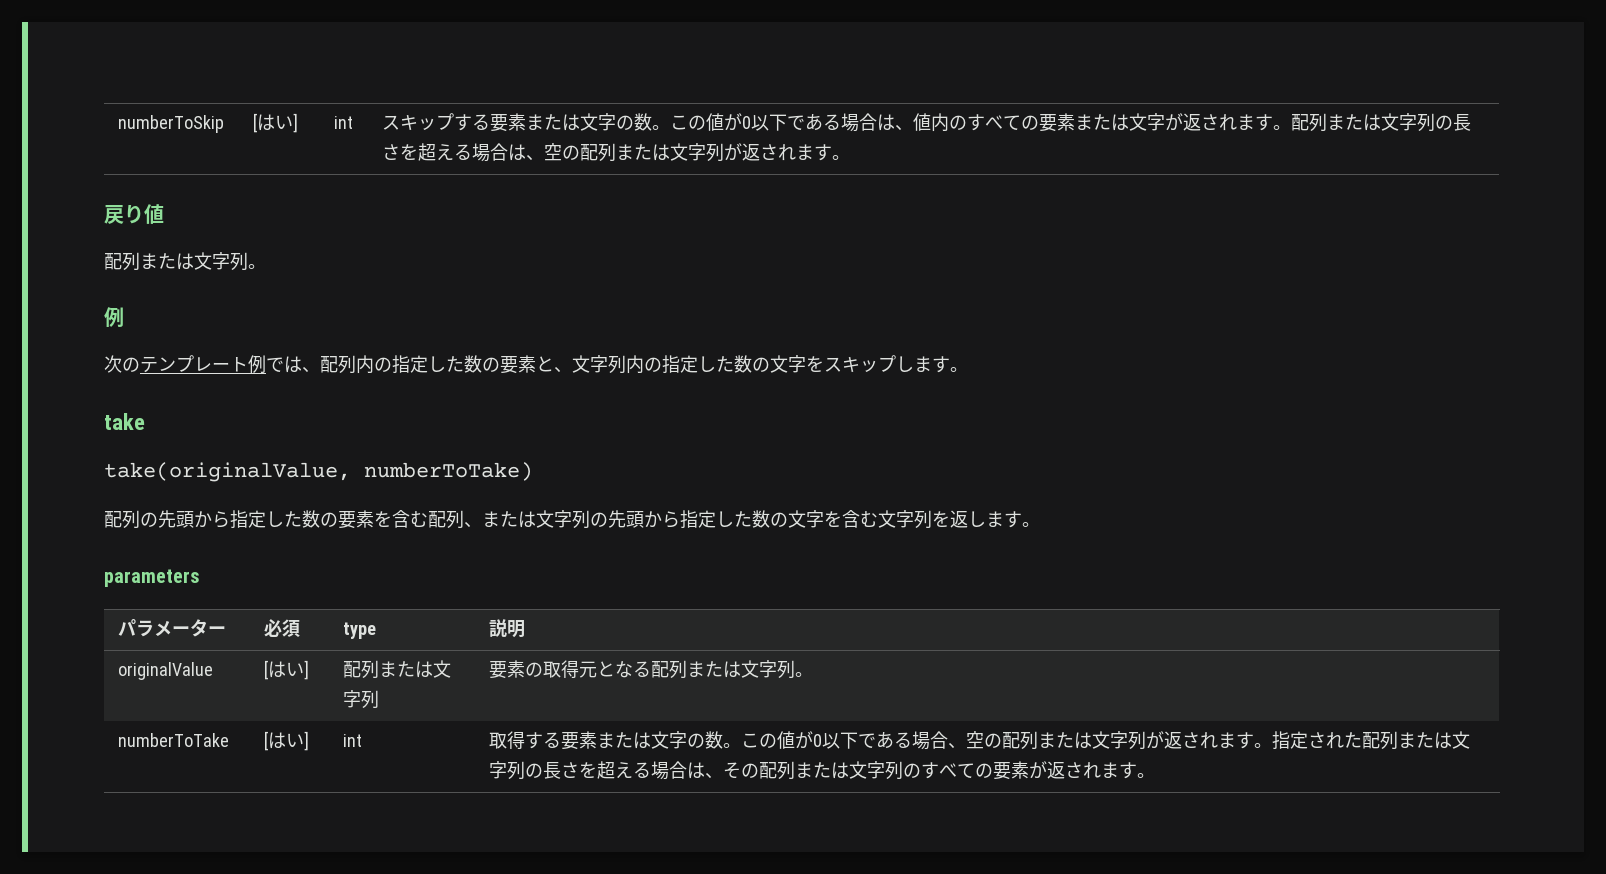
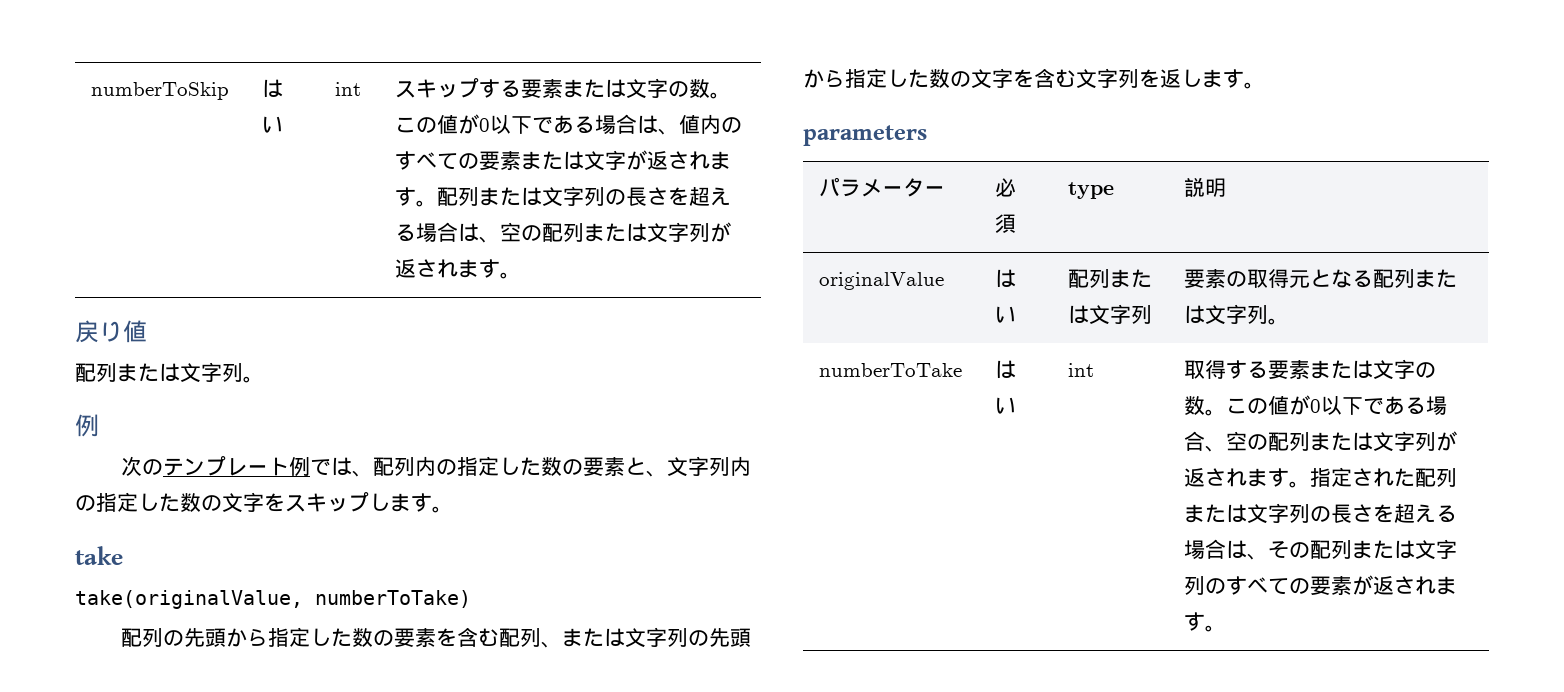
- numberToSkip | [はい]
+ numberToSkip | はい
- originalValue | [はい] | 配列または文字列 | 要素の取得元となる配列または文字列。
+ originalValue | はい | 配列または文字列 | 要素の取得元となる配列または文字列。
- numberToTake | [はい]
+ numberToTake | はい

